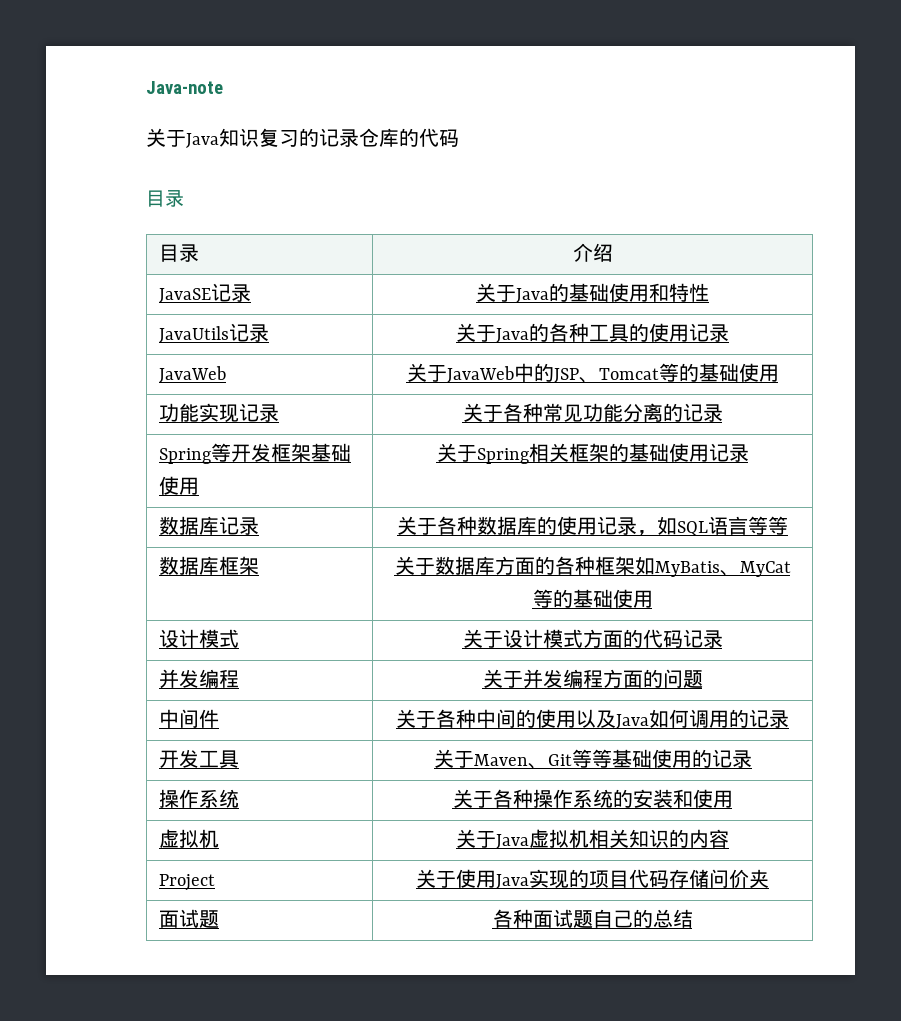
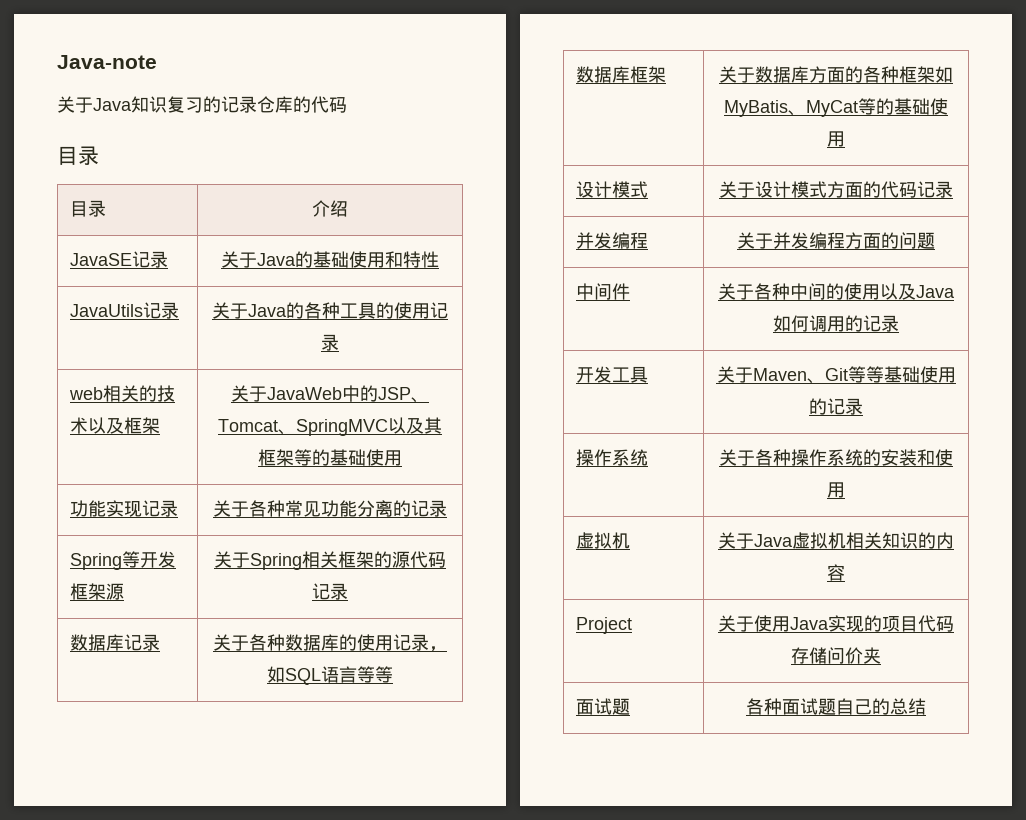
- JavaWeb | 关于JavaWeb中的JSP、Tomcat等的基础使用
+ web相关的技术以及框架 | 关于JavaWeb中的JSP、Tomcat、SpringMVC以及其框架等的基础使用
- Spring等开发框架基础使用 | 关于Spring相关框架的基础使用记录
+ Spring等开发框架源 | 关于Spring相关框架的源代码记录

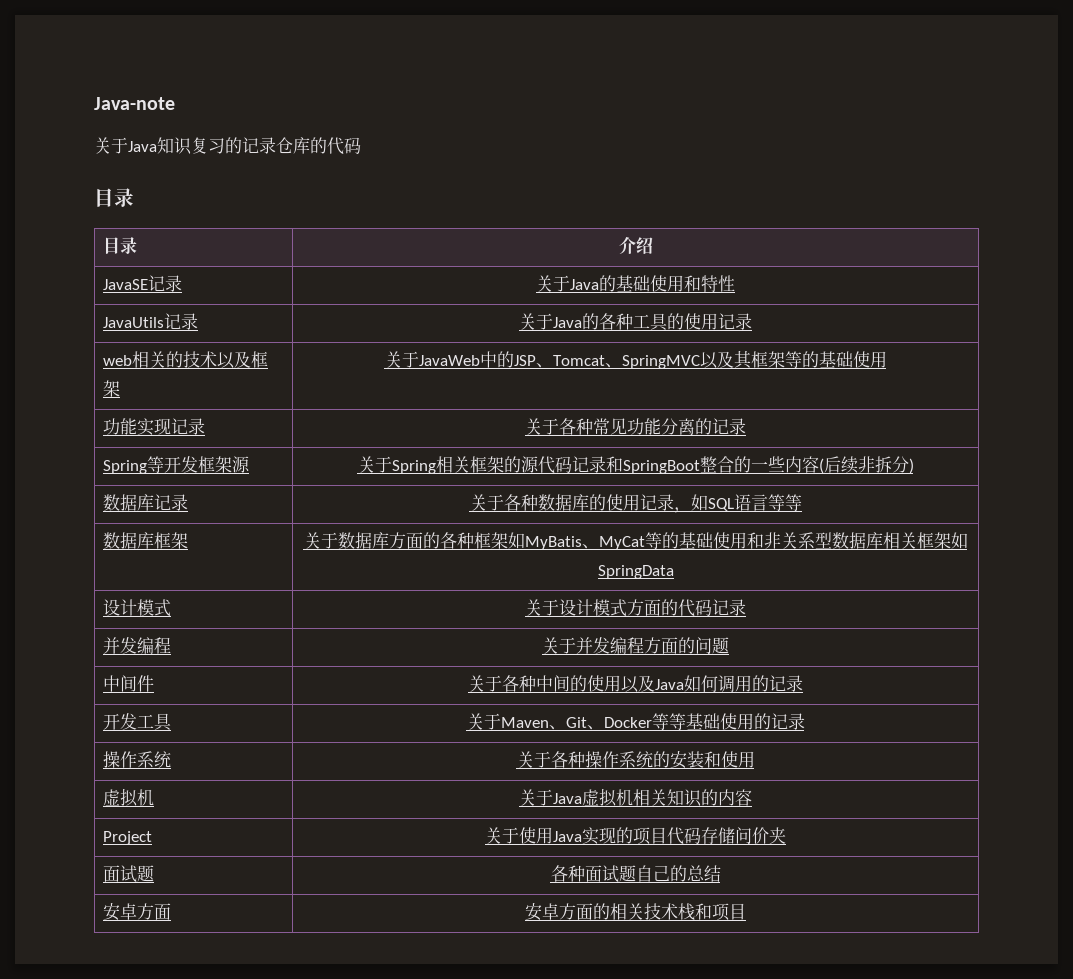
- Spring等开发框架源 | 关于Spring相关框架的源代码记录
+ Spring等开发框架源 | 关于Spring相关框架的源代码记录和SpringBoot整合的一些内容(后续非拆分)
- 数据库框架 | 关于数据库方面的各种框架如MyBatis、MyCat等的基础使用
+ 数据库框架 | 关于数据库方面的各种框架如MyBatis、MyCat等的基础使用和非关系型数据库相关框架如SpringData
- 开发工具 | 关于Maven、Git等等基础使用的记录
+ 开发工具 | 关于Maven、Git、Docker等等基础使用的记录
+ 安卓方面 | 安卓方面的相关技术栈和项目

